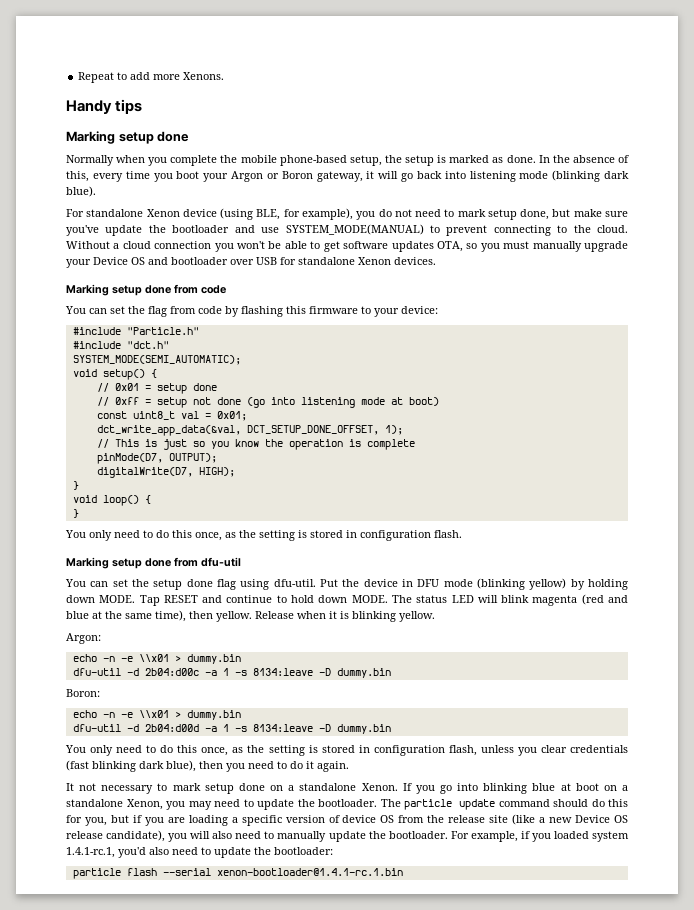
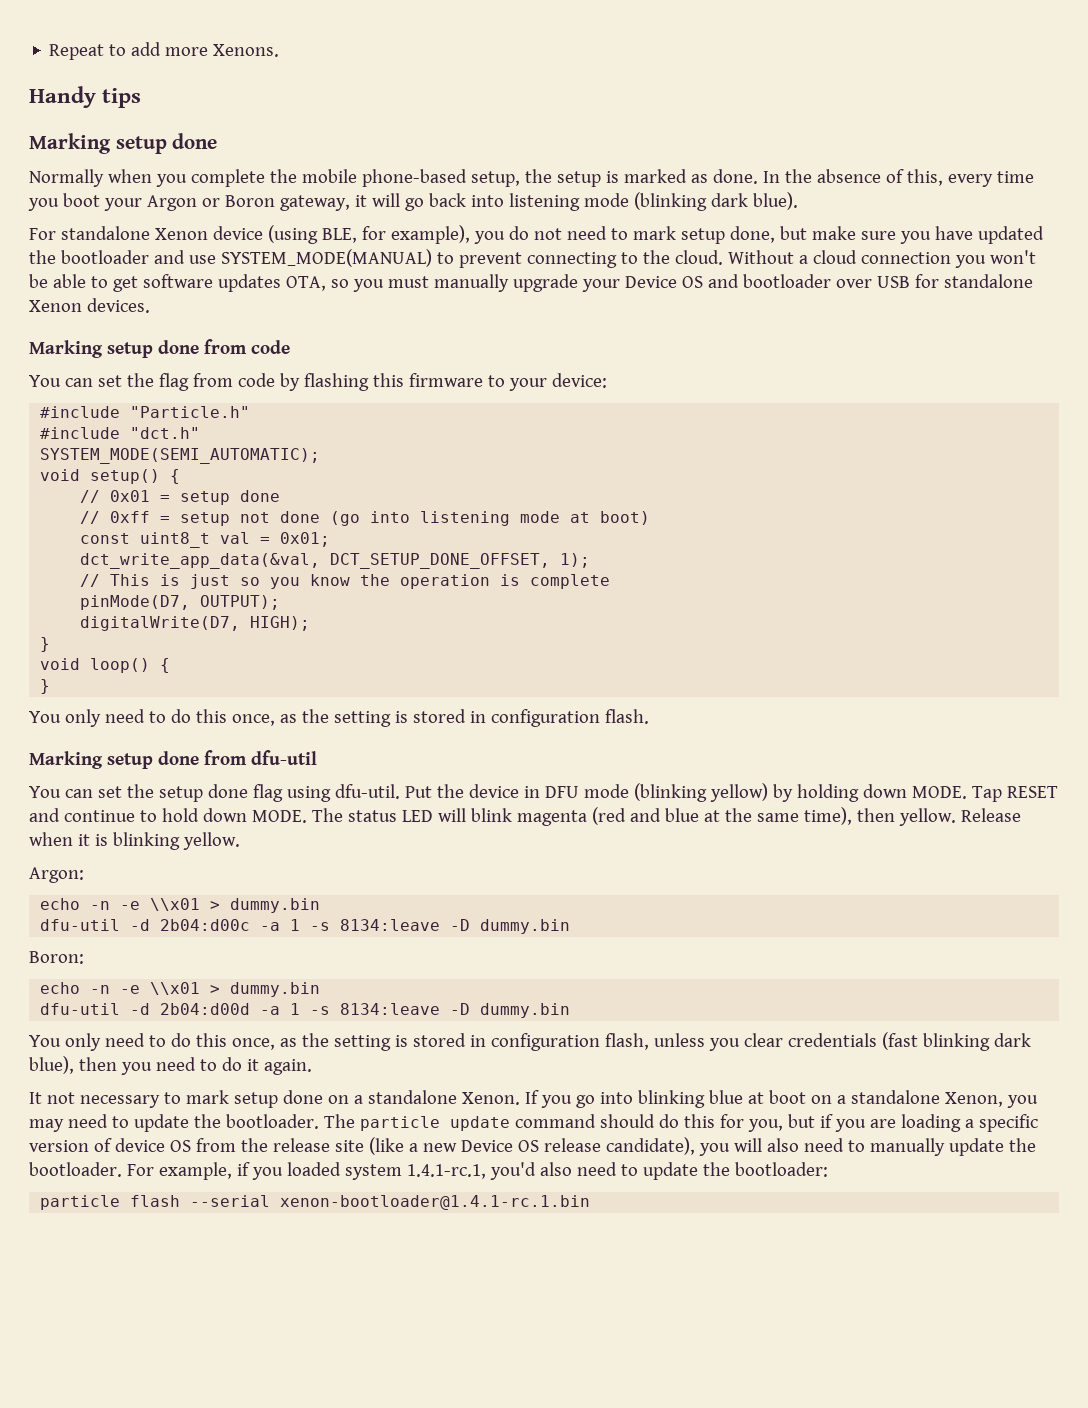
- For standalone Xenon device (using BLE, for example), you do not need to mark setup done, but make sure you've update the bootloader and use SYSTEM_MODE(MANUAL) to prevent connecting to the cloud.
+ For standalone Xenon device (using BLE, for example), you do not need to mark setup done, but make sure you have updated the bootloader and use SYSTEM_MODE(MANUAL) to prevent connecting to the cloud.

